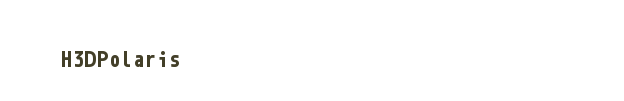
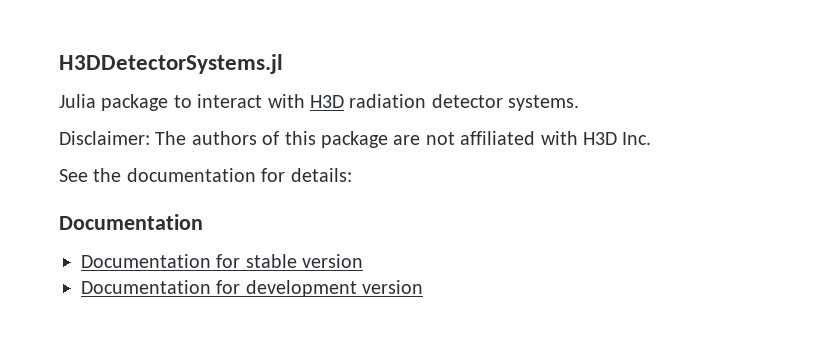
- H3DPolaris
+ H3DDetectorSystems.jl
+ Julia package to interact with H3D radiation detector systems.
+ Disclaimer: The authors of this package are not affiliated with H3D Inc.
+ See the documentation for details:
+ Documentation
+ Documentation for stable version
+ Documentation for development version

